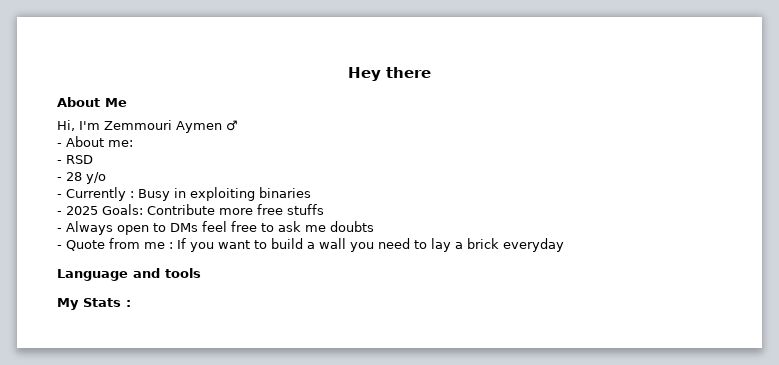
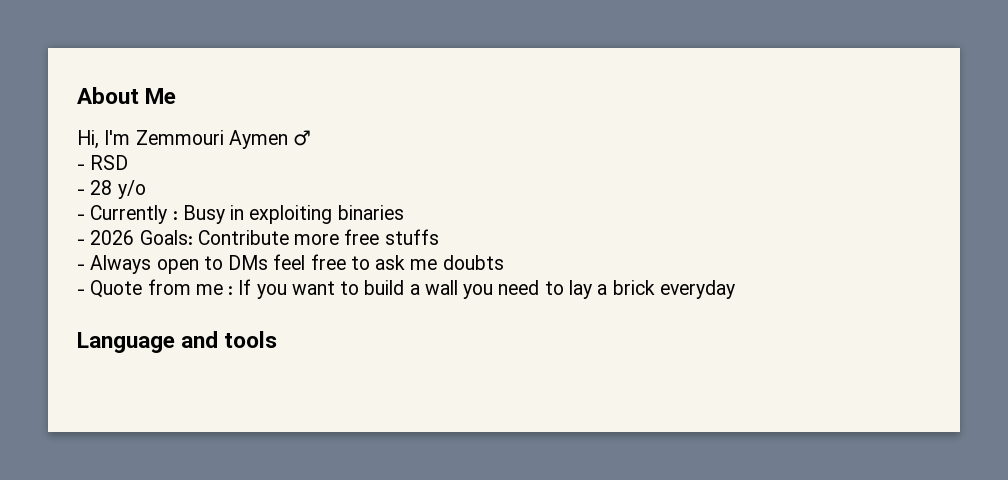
- Hey there
- - About me:
- - 2025 Goals: Contribute more free stuffs
+ - 2026 Goals: Contribute more free stuffs
- My Stats :

